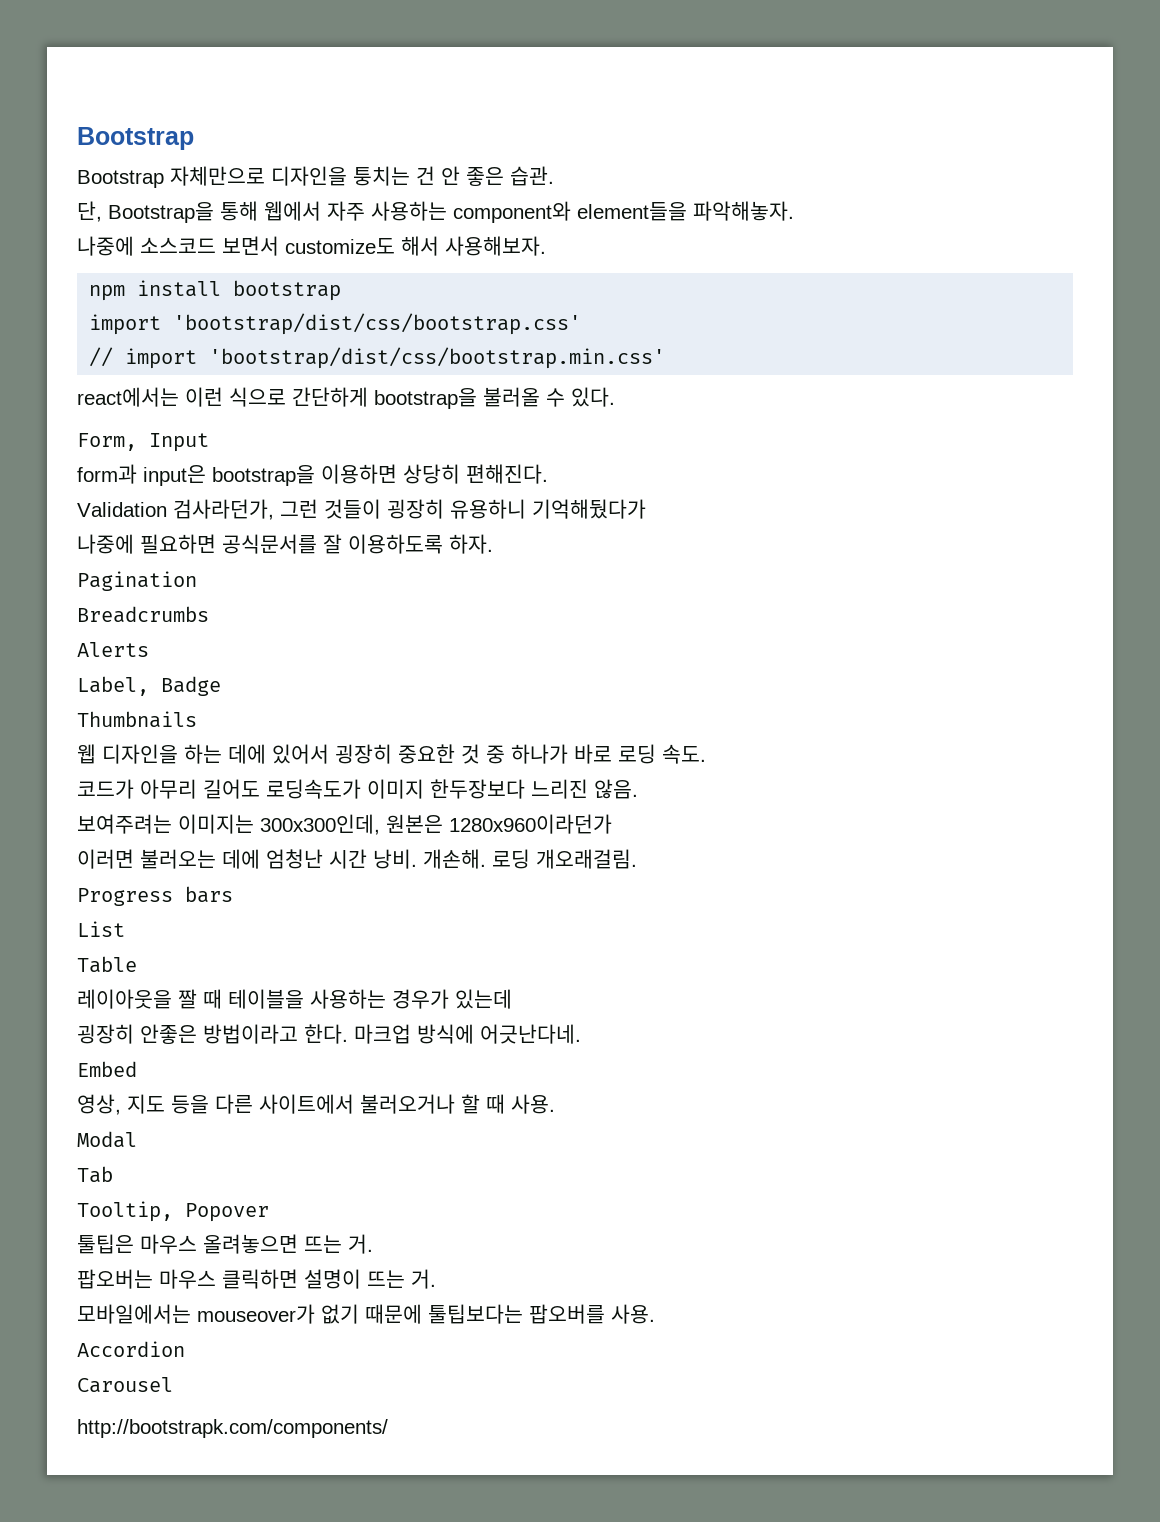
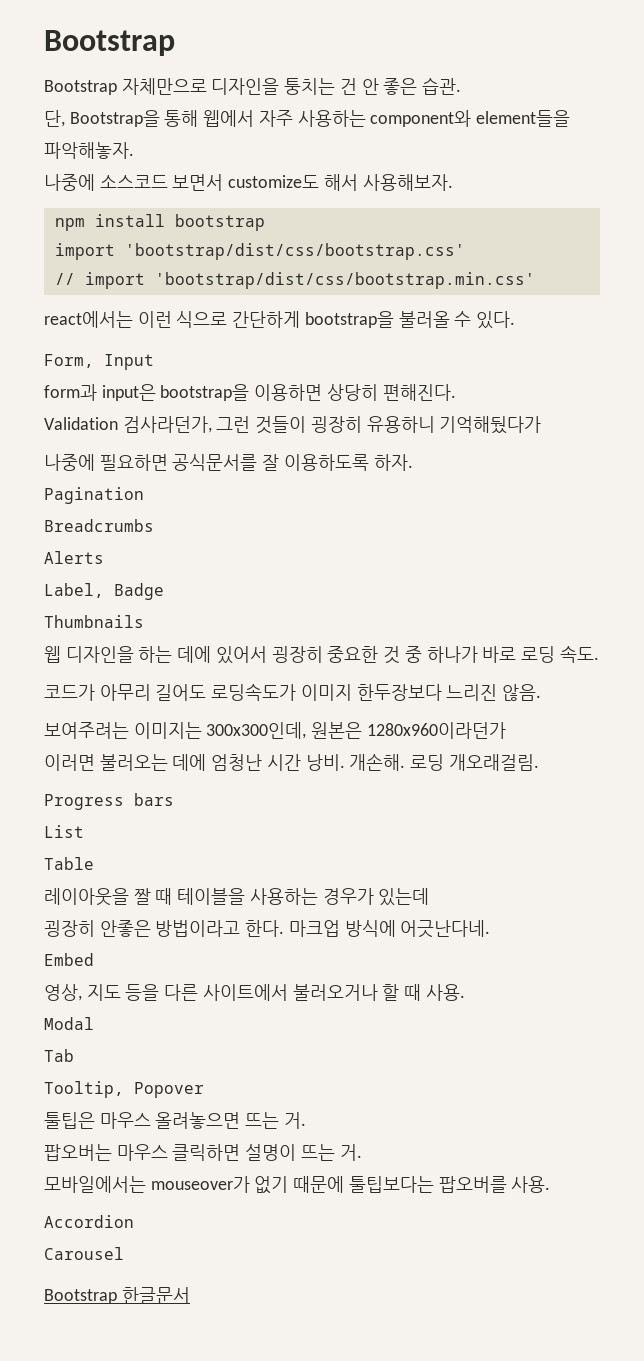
- http://bootstrapk.com/components/
+ Bootstrap 한글문서

